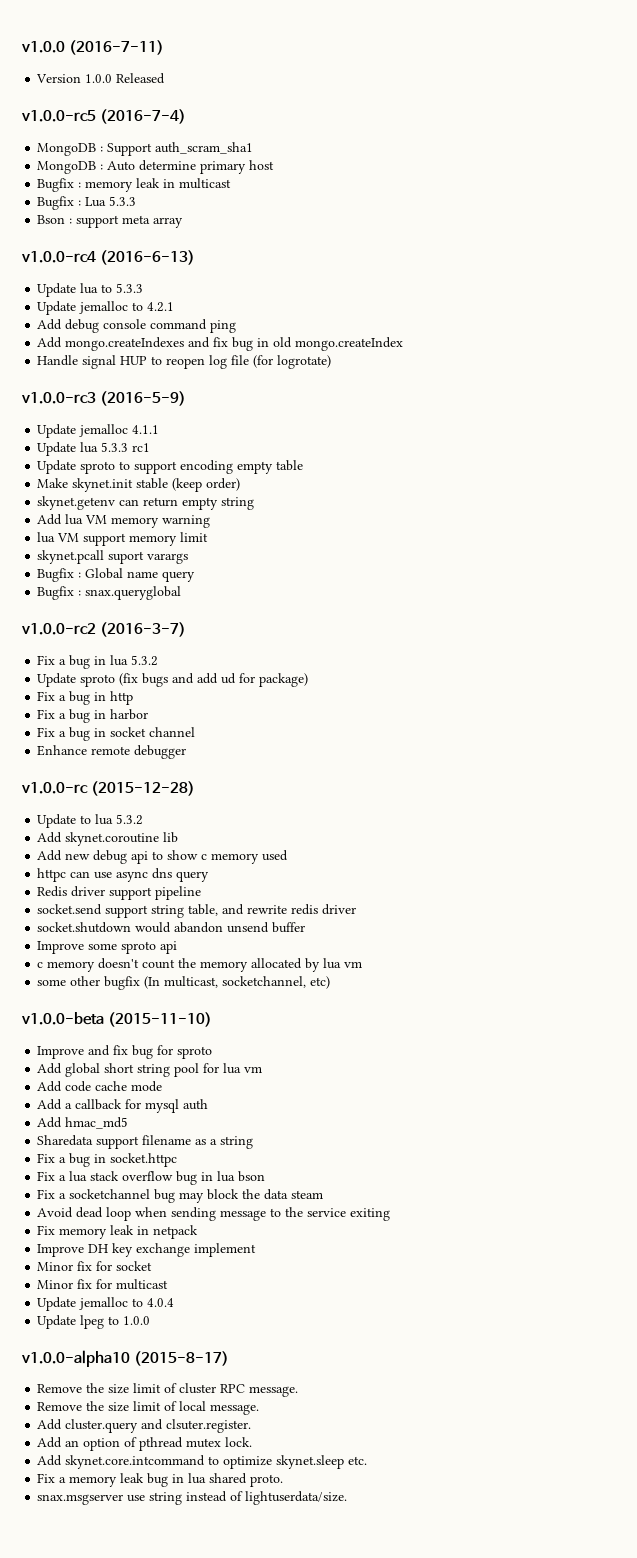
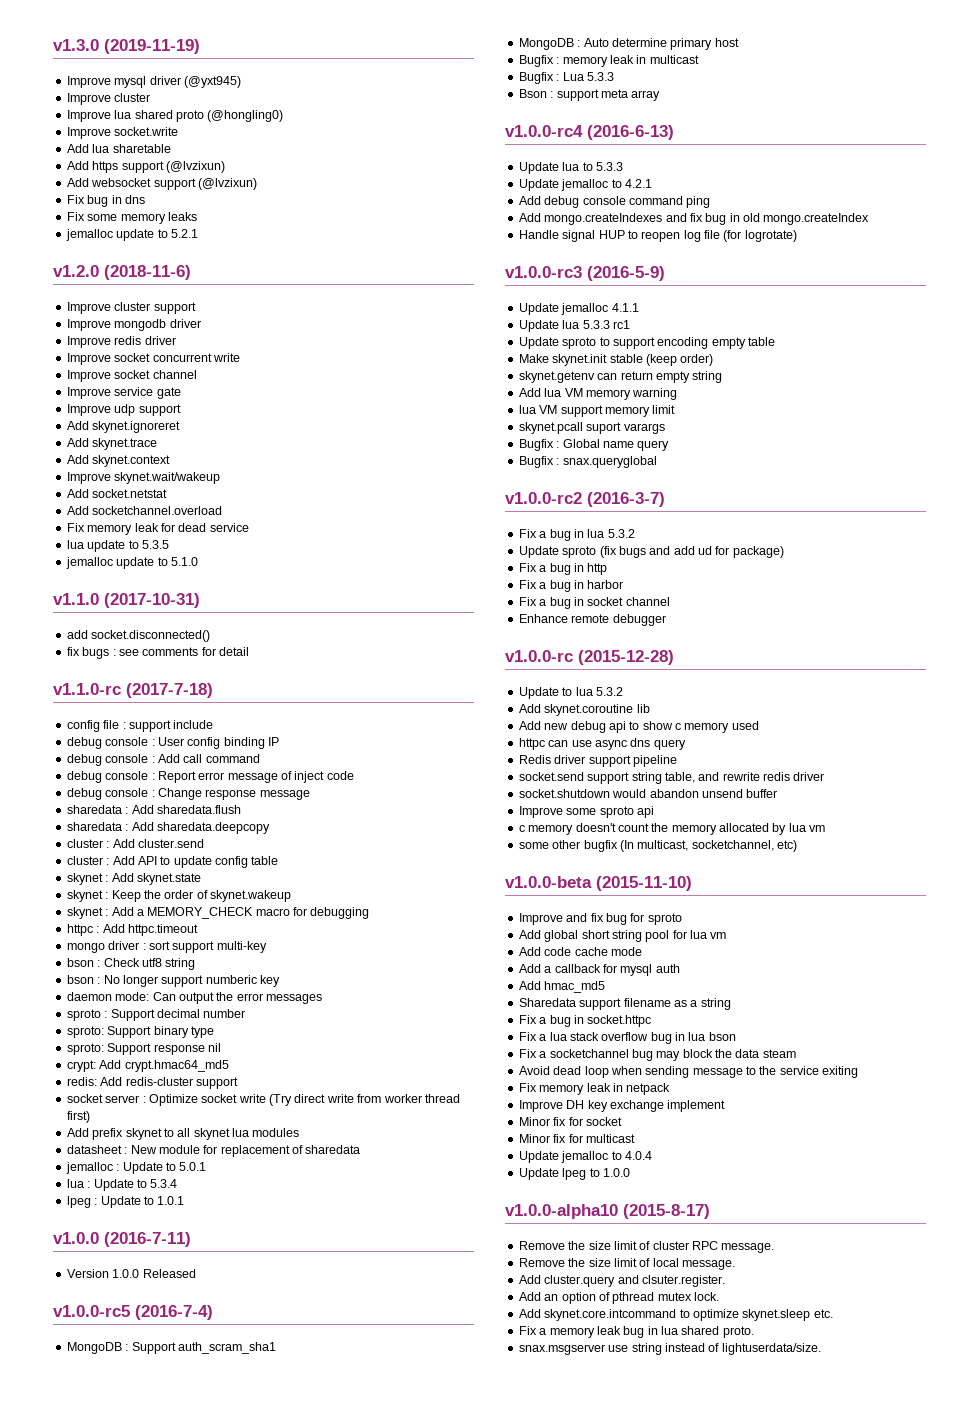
+ v1.3.0 (2019-11-19)
+ Improve mysql driver (@yxt945)
+ Improve cluster
+ Improve lua shared proto (@hongling0)
+ Improve socket.write
+ Add lua sharetable
+ Add https support (@lvzixun)
+ Add websocket support (@lvzixun)
+ Fix bug in dns
+ Fix some memory leaks
+ jemalloc update to 5.2.1
+ v1.2.0 (2018-11-6)
+ Improve cluster support
+ Improve mongodb driver
+ Improve redis driver
+ Improve socket concurrent write
+ Improve socket channel
+ Improve service gate
+ Improve udp support
+ Add skynet.ignoreret
+ Add skynet.trace
+ Add skynet.context
+ Improve skynet.wait/wakeup
+ Add socket.netstat
+ Add socketchannel.overload
+ Fix memory leak for dead service
+ lua update to 5.3.5
+ jemalloc update to 5.1.0
+ v1.1.0 (2017-10-31)
+ add socket.disconnected()
+ fix bugs : see comments for detail
+ v1.1.0-rc (2017-7-18)
+ config file : support include
+ debug console : User config binding IP
+ debug console : Add call command
+ debug console : Report error message of inject code
+ debug console : Change response message
+ sharedata : Add sharedata.flush
+ sharedata : Add sharedata.deepcopy
+ cluster : Add cluster.send
+ cluster : Add API to update config table
+ skynet : Add skynet.state
+ skynet : Keep the order of skynet.wakeup
+ skynet : Add a MEMORY_CHECK macro for debugging
+ httpc : Add httpc.timeout
+ mongo driver : sort support multi-key
+ bson : Check utf8 string
+ bson : No longer support numberic key
+ daemon mode: Can output the error messages
+ sproto : Support decimal number
+ sproto: Support binary type
+ sproto: Support response nil
+ crypt: Add crypt.hmac64_md5
+ redis: Add redis-cluster support
+ socket server : Optimize socket write (Try direct write from worker thread first)
+ Add prefix skynet to all skynet lua modules
+ datasheet : New module for replacement of sharedata
+ jemalloc : Update to 5.0.1
+ lua : Update to 5.3.4
+ lpeg : Update to 1.0.1

